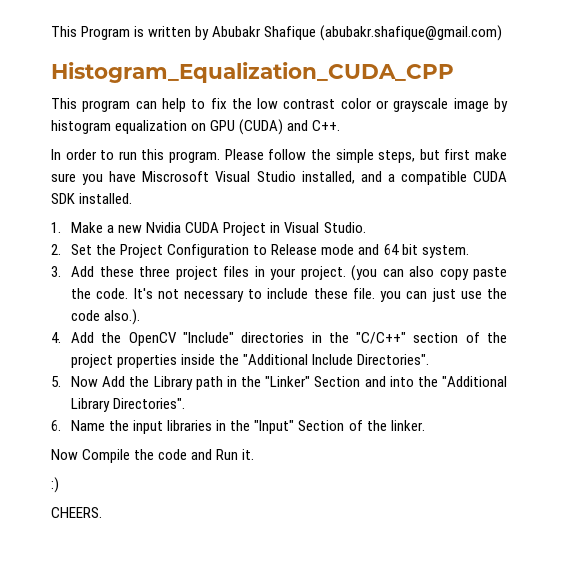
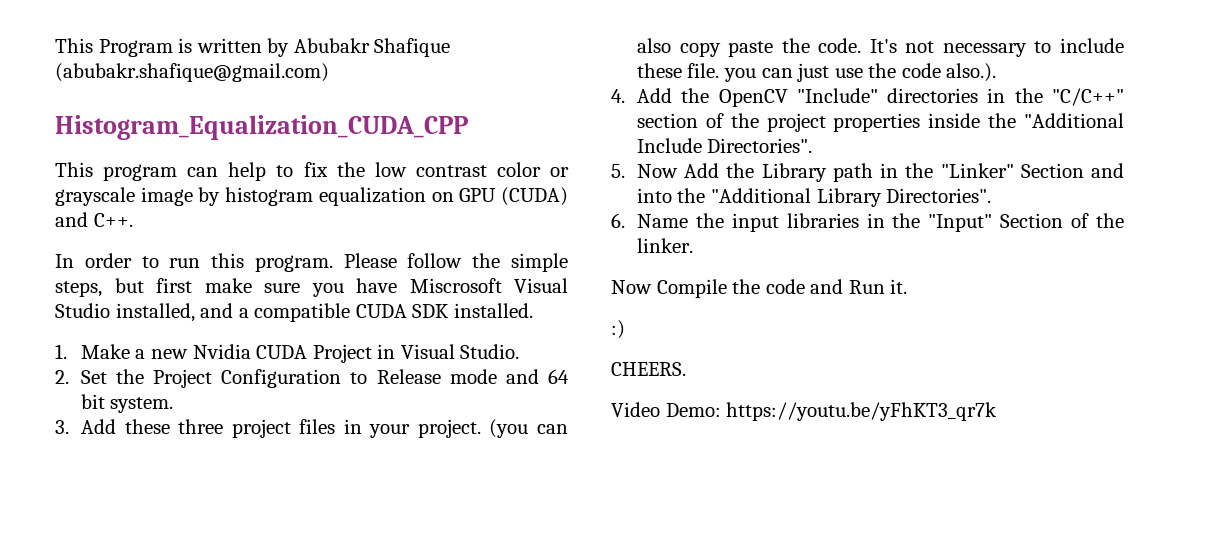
+ Video Demo: https://youtu.be/yFhKT3_qr7k

